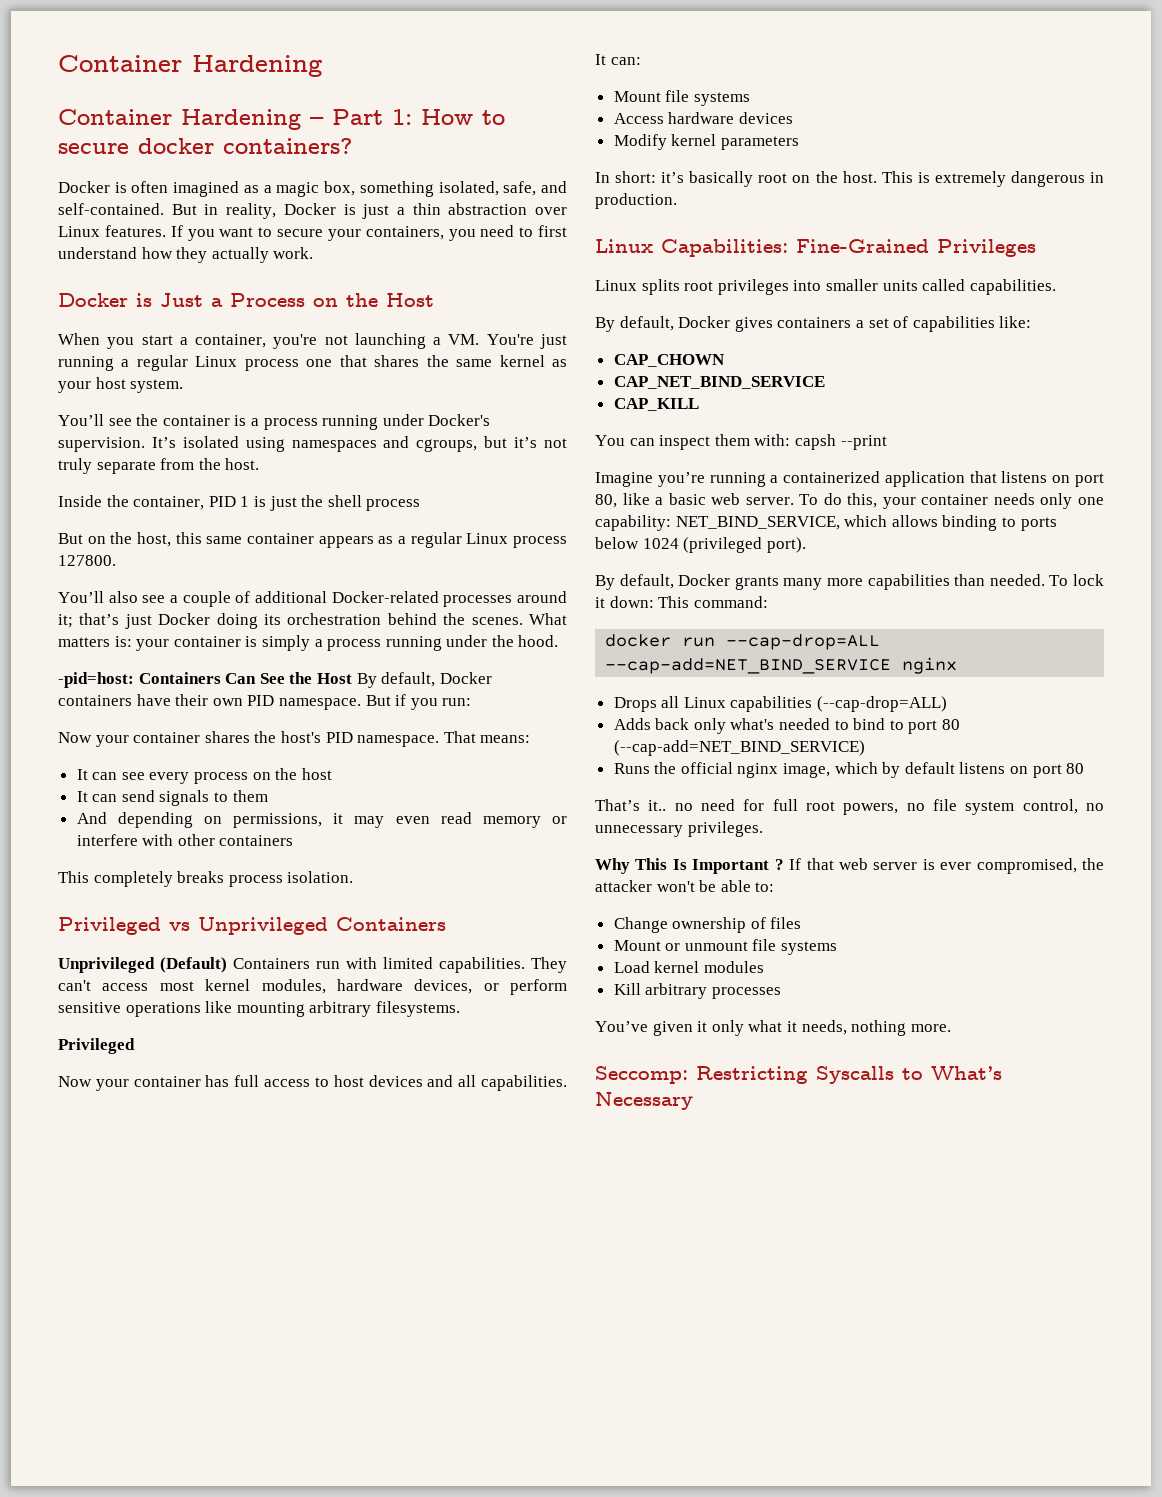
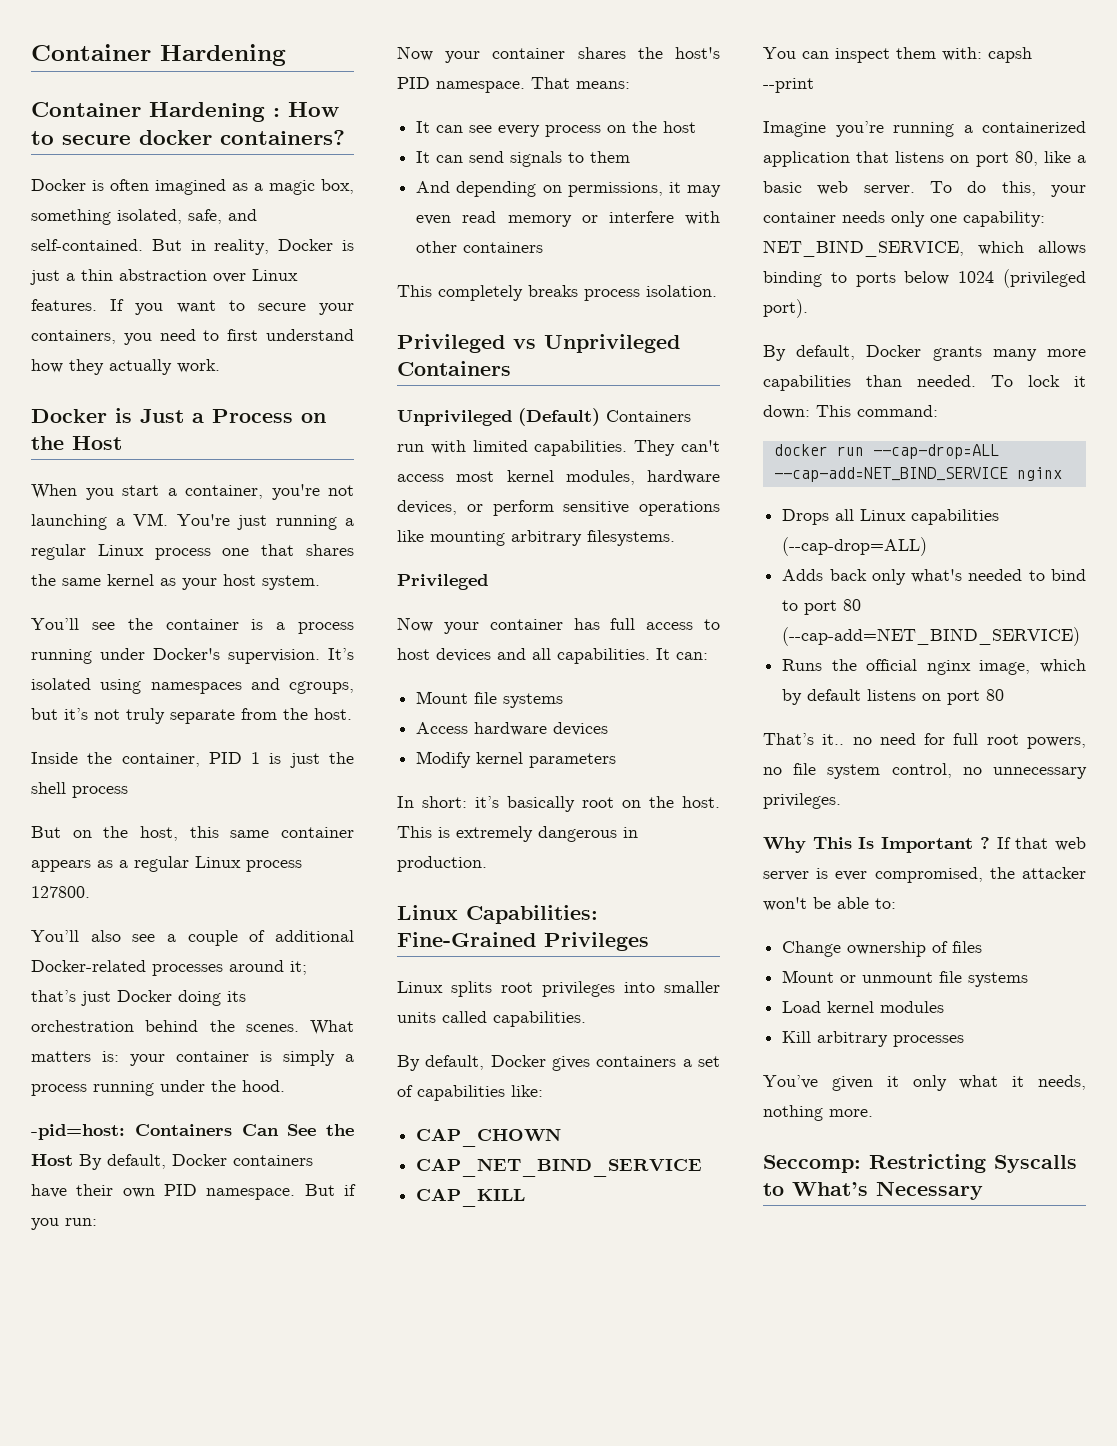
- Container Hardening – Part 1: How to secure docker containers?
+ Container Hardening : How to secure docker containers?

